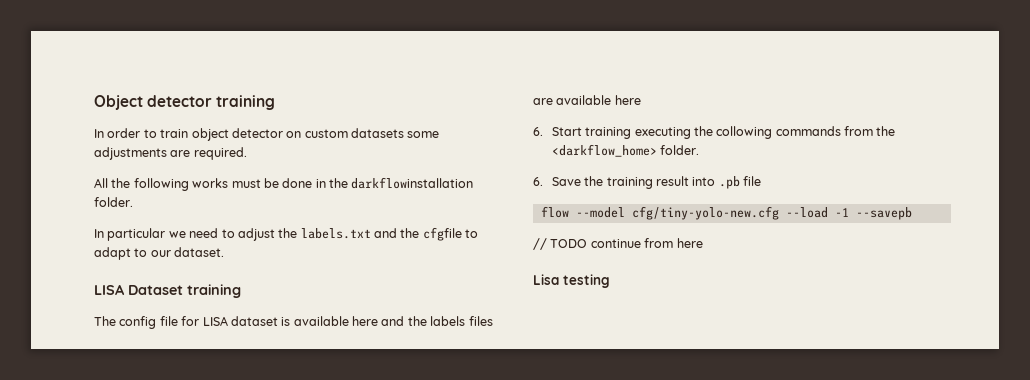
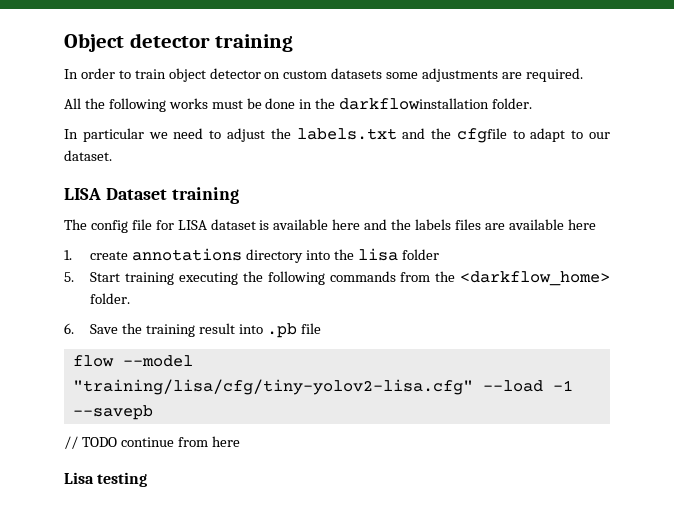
- 6. Start training executing the collowing commands from the <darkflow_home> folder.
+ 1. create annotations directory into the lisa folder
+ 5. Start training executing the following commands from the <darkflow_home> folder.
- flow --model cfg/tiny-yolo-new.cfg --load -1 --savepb
+ flow --model "training/lisa/cfg/tiny-yolov2-lisa.cfg" --load -1 --savepb

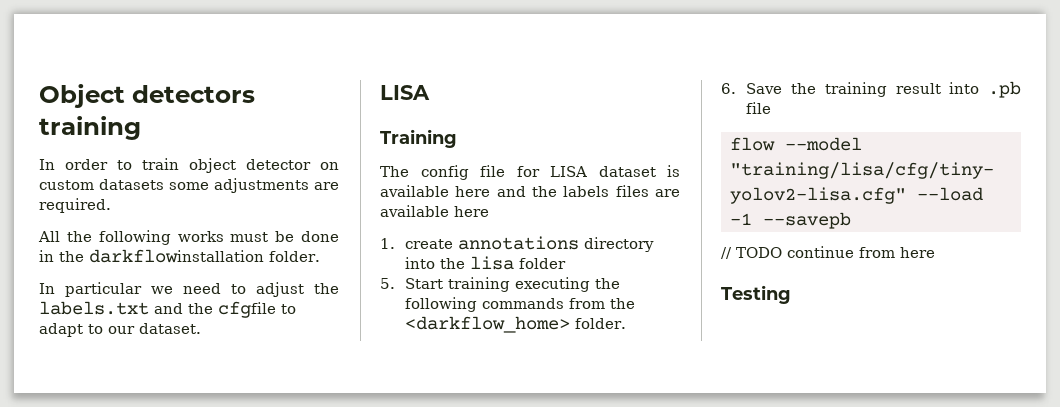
- Object detector training
+ Object detectors training
  In particular we need to adjust the labels.txt and the cfgfile to adapt to our dataset.
- LISA Dataset training
+ LISA
+ Training
- Lisa testing
+ Testing

